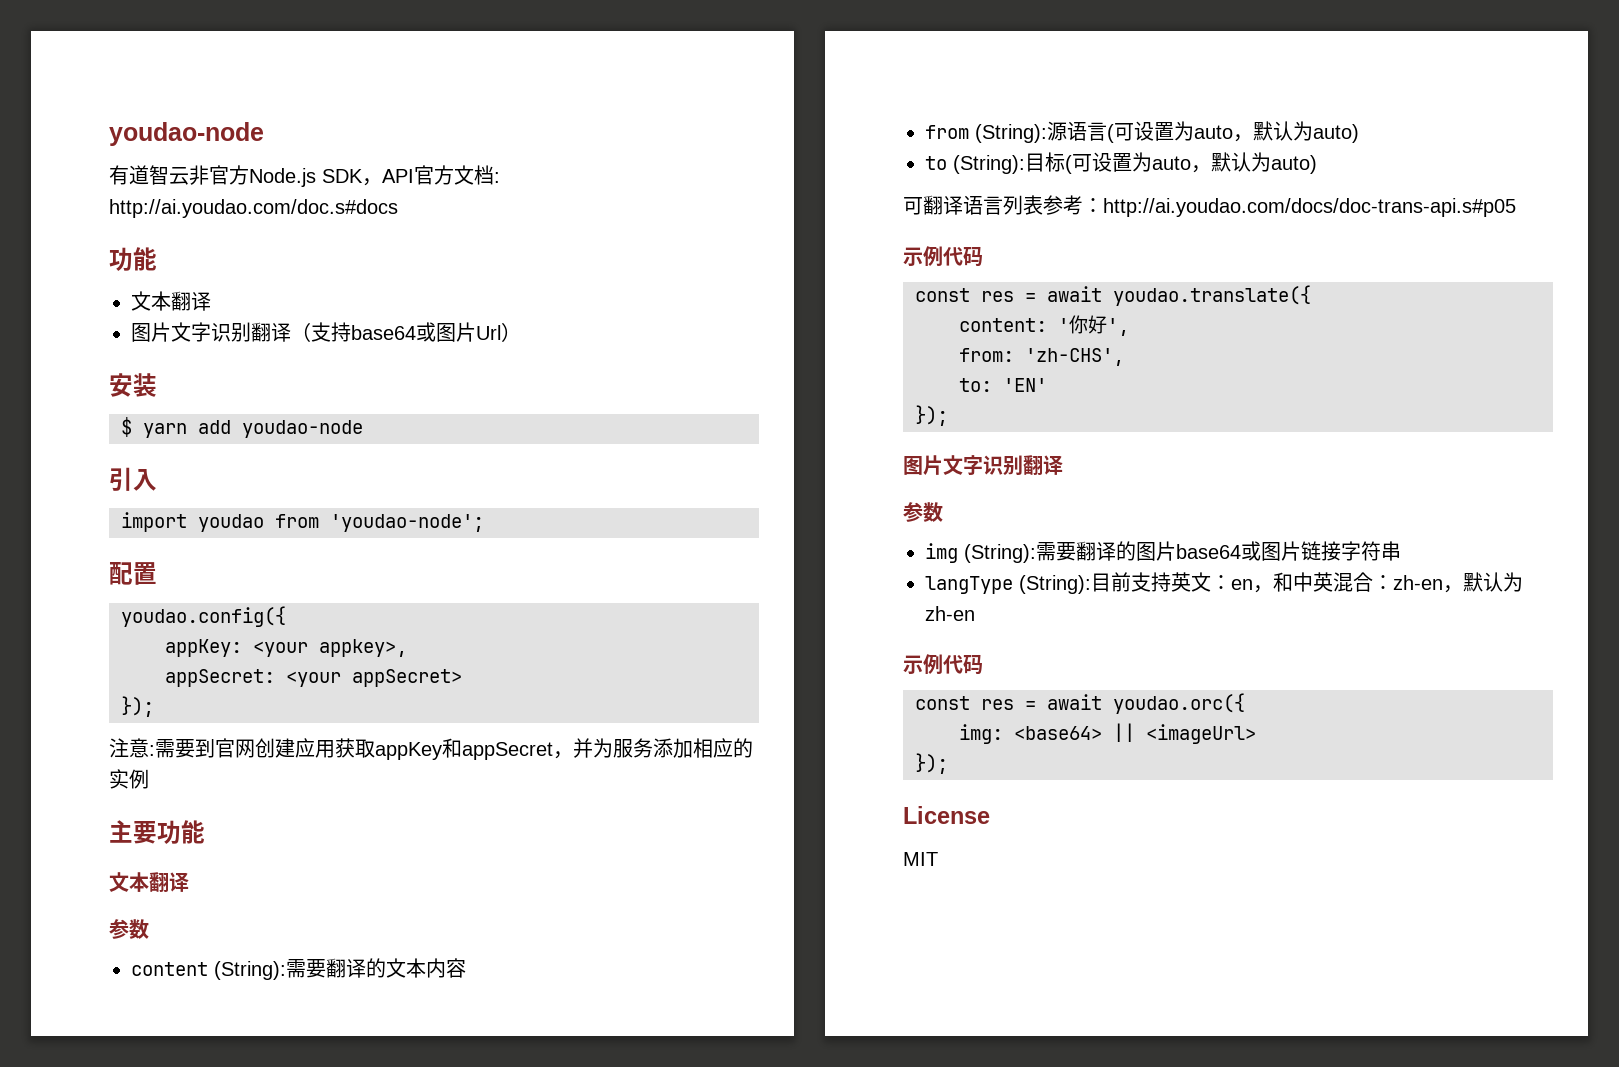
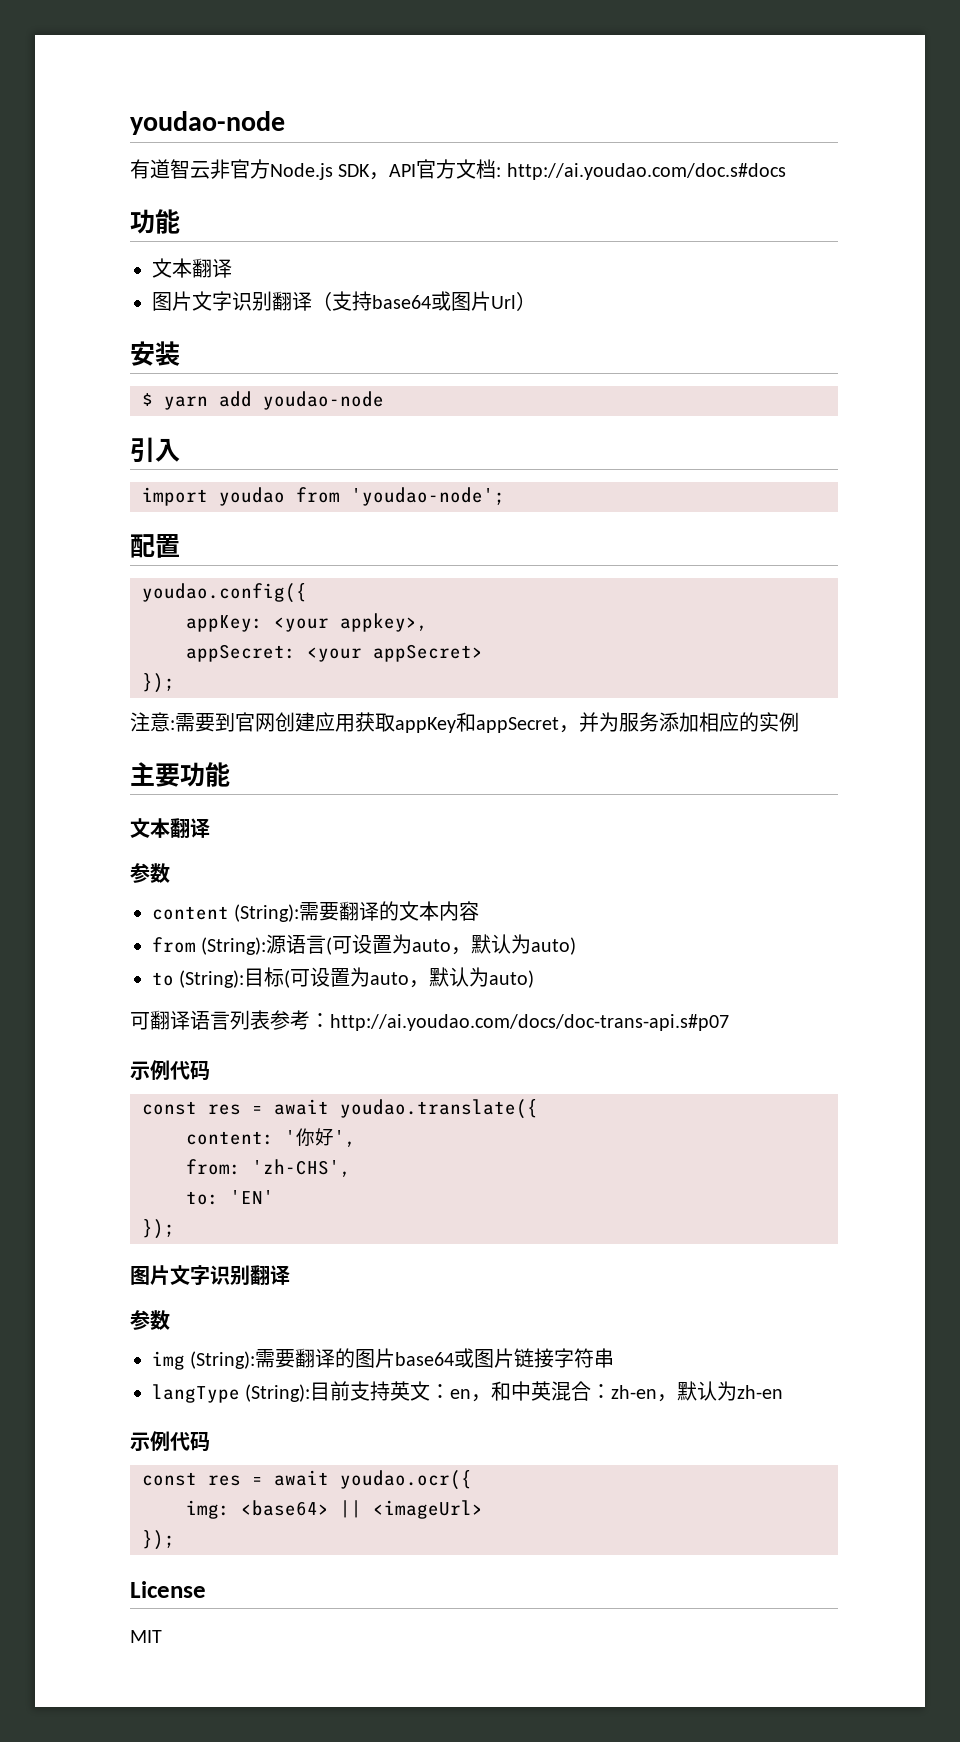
- 可翻译语言列表参考：http://ai.youdao.com/docs/doc-trans-api.s#p05
+ 可翻译语言列表参考：http://ai.youdao.com/docs/doc-trans-api.s#p07
- const res = await youdao.orc({
+ const res = await youdao.ocr({

